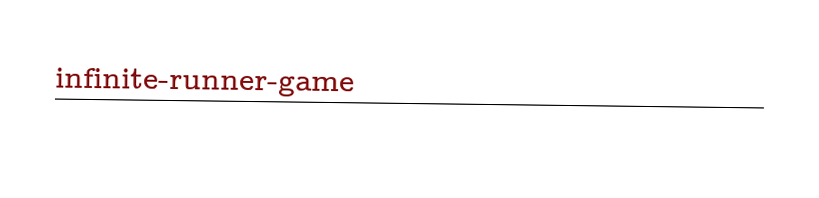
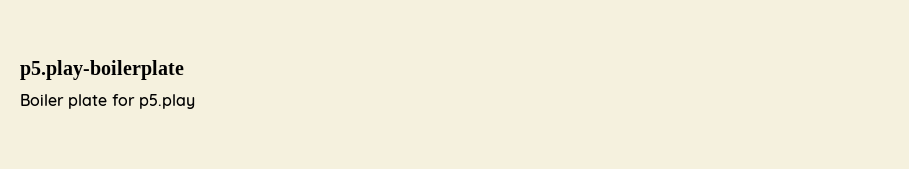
- infinite-runner-game
+ p5.play-boilerplate
+ Boiler plate for p5.play

